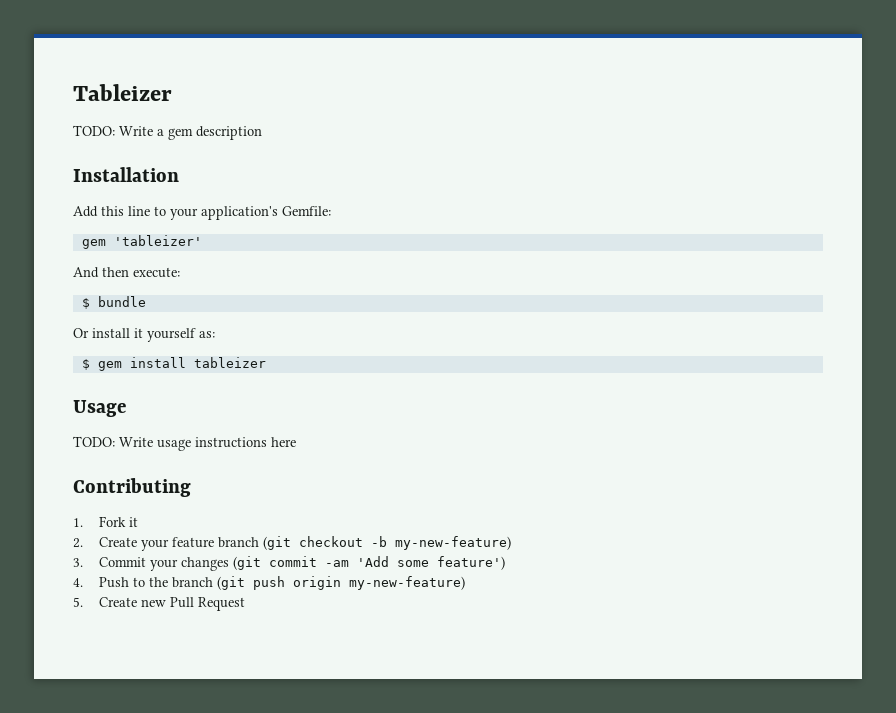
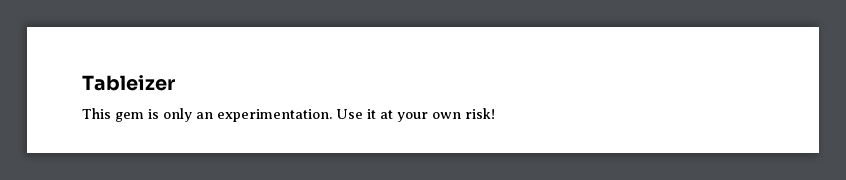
- TODO: Write a gem description
- Installation
- Add this line to your application's Gemfile:
- gem 'tableizer'
- And then execute:
- $ bundle
- Or install it yourself as:
- $ gem install tableizer
- Usage
- TODO: Write usage instructions here
- Contributing
- 1. Fork it
- 2. Create your feature branch (git checkout -b my-new-feature)
- 3. Commit your changes (git commit -am 'Add some feature')
- 4. Push to the branch (git push origin my-new-feature)
- 5. Create new Pull Request
+ This gem is only an experimentation. Use it at your own risk!

